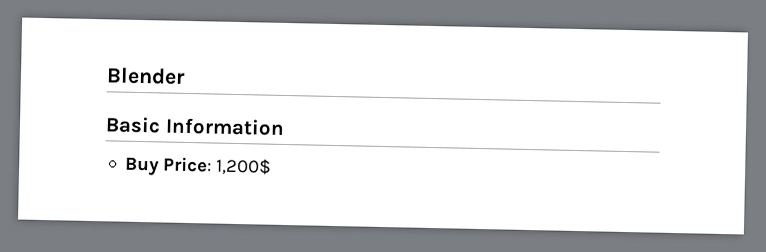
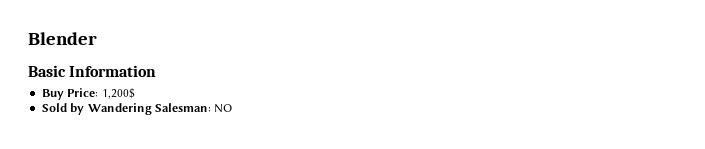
+ Sold by Wandering Salesman: NO

